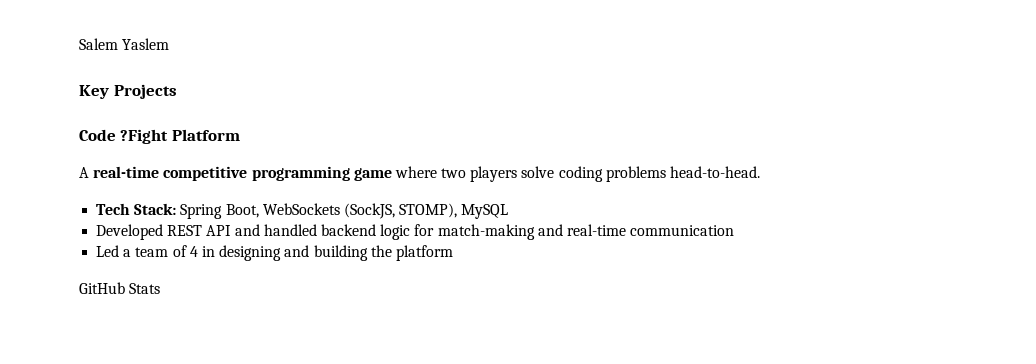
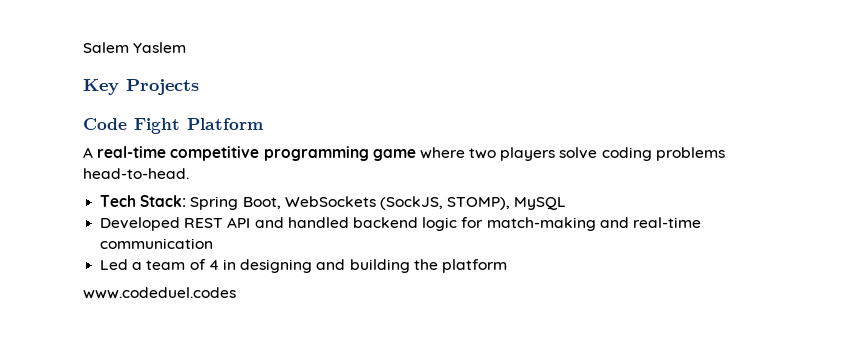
- Code ?Fight Platform
+ Code Fight Platform
- GitHub Stats
+ www.codeduel.codes

